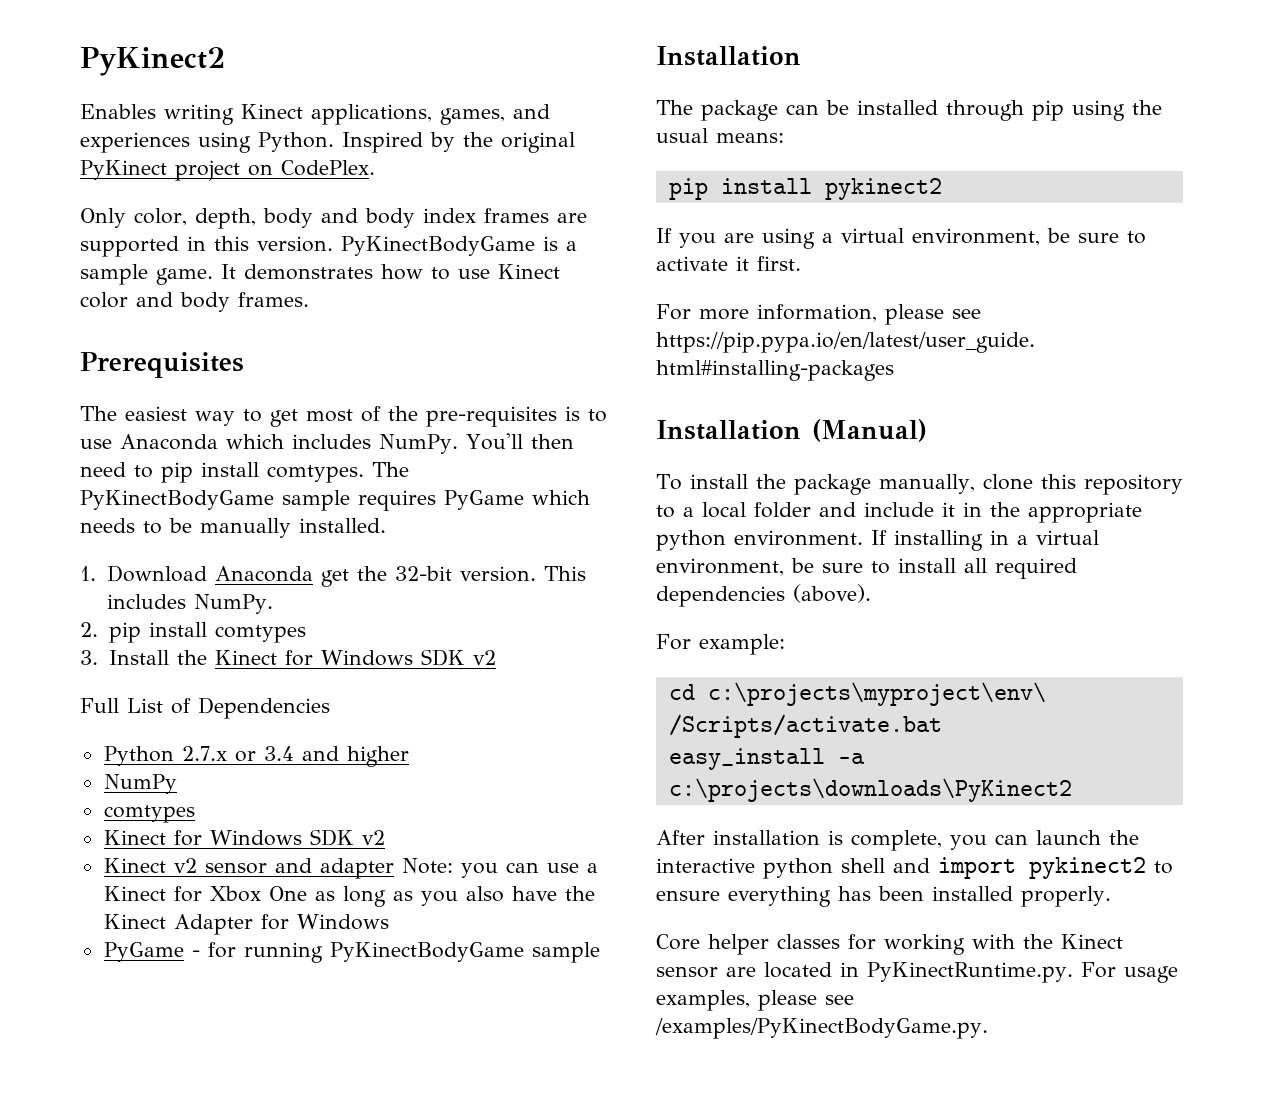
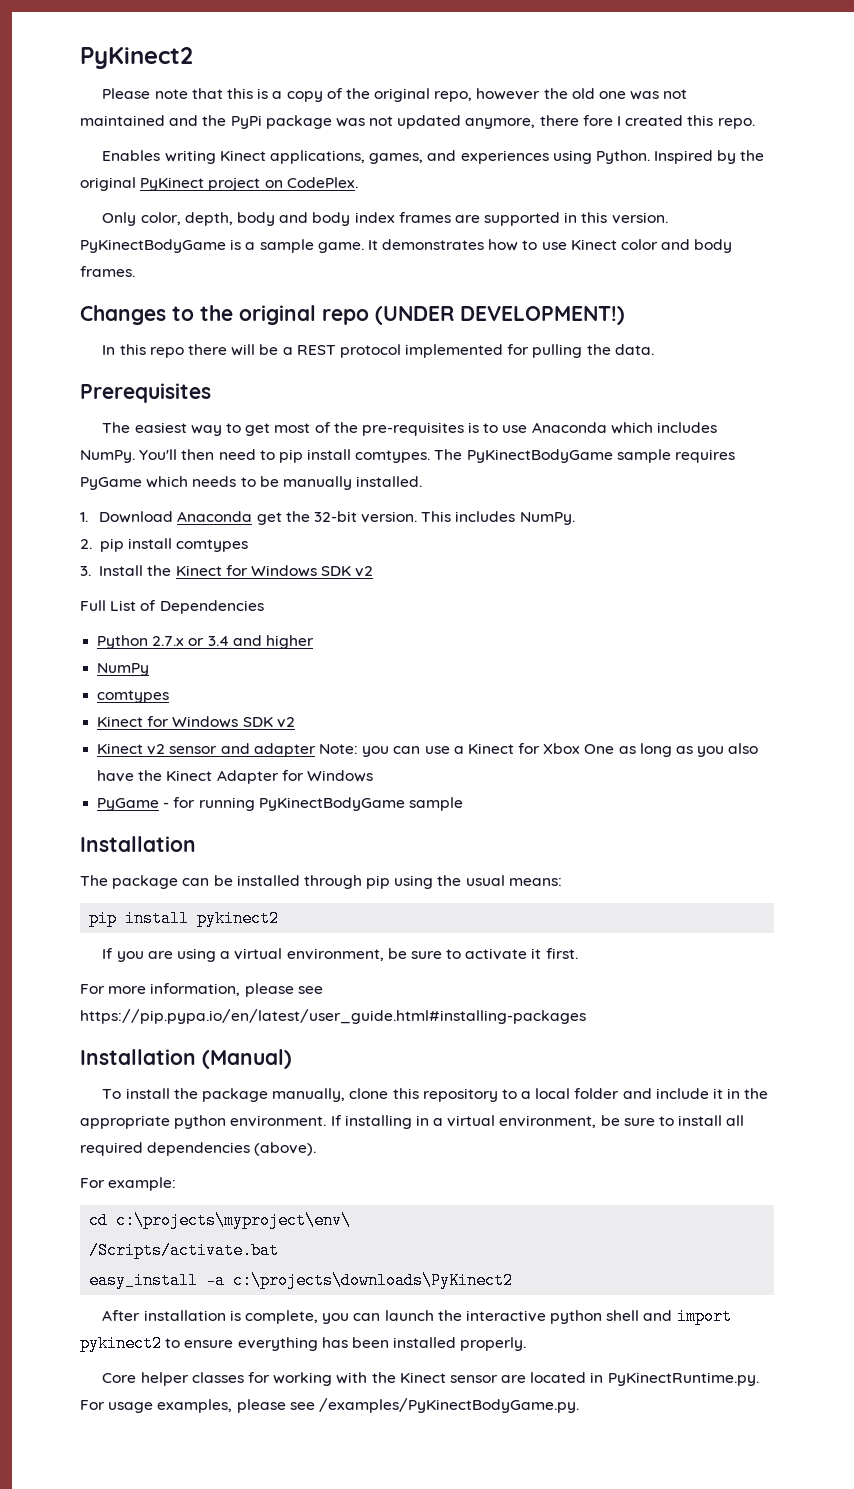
+ Please note that this is a copy of the original repo, however the old one was not maintained and the PyPi package was not updated anymore, there fore I created this repo.
+ Changes to the original repo (UNDER DEVELOPMENT!)
+ In this repo there will be a REST protocol implemented for pulling the data.

